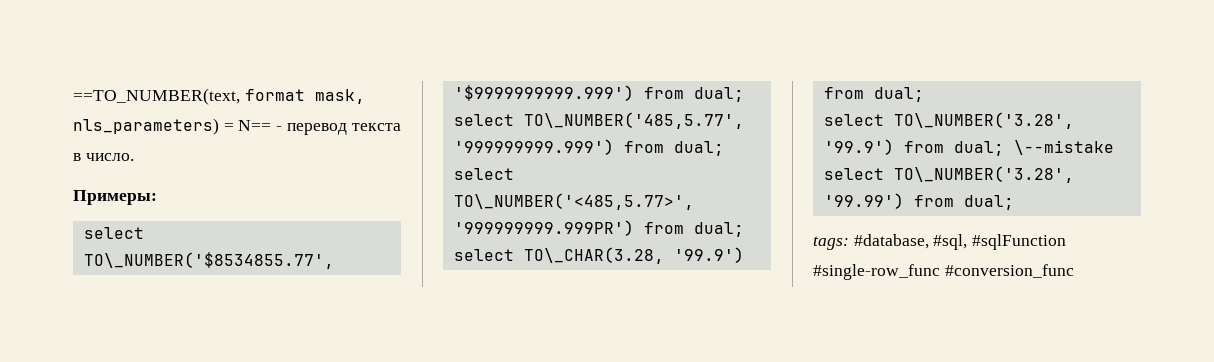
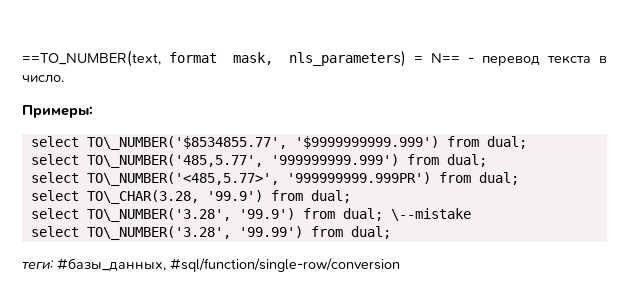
- tags: #database, #sql, #sqlFunction #single-row_func #conversion_func
+ теги: #базы_данных, #sql/function/single-row/conversion

